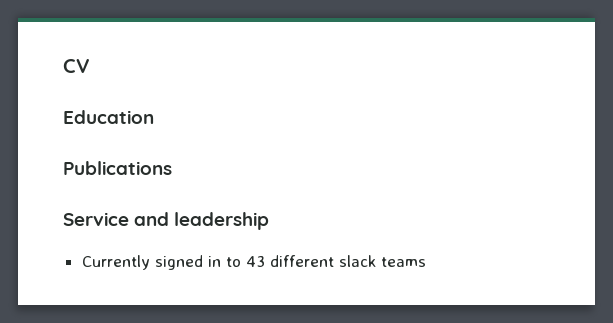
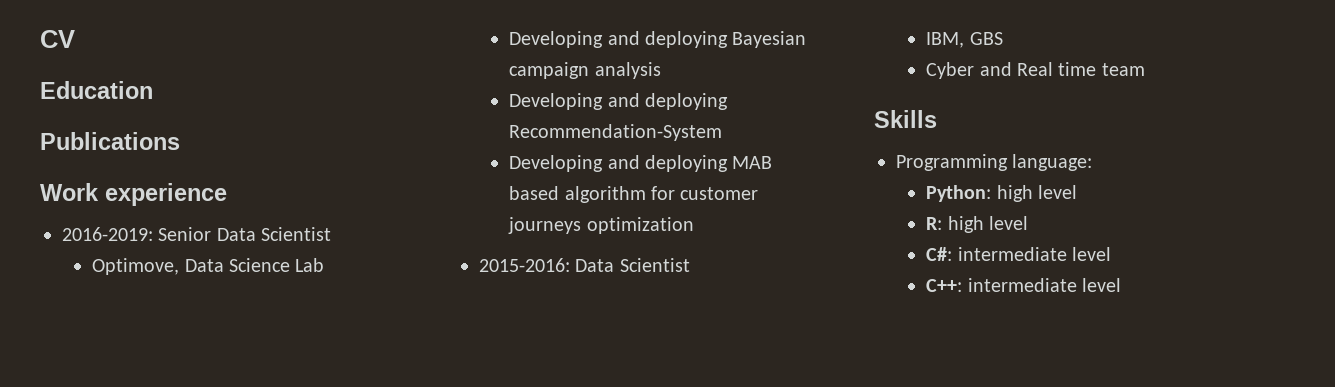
- Service and leadership
- Currently signed in to 43 different slack teams
+ Work experience
+ 2016-2019: Senior Data Scientist
+ Optimove, Data Science Lab
+ Developing and deploying Bayesian campaign analysis
+ Developing and deploying Recommendation-System
+ Developing and deploying MAB based algorithm for customer journeys optimization
+ 2015-2016: Data Scientist
+ IBM, GBS
+ Cyber and Real time team
+ Skills
+ Programming language:
+ Python: high level
+ R: high level
+ C#: intermediate level
+ C++: intermediate level

